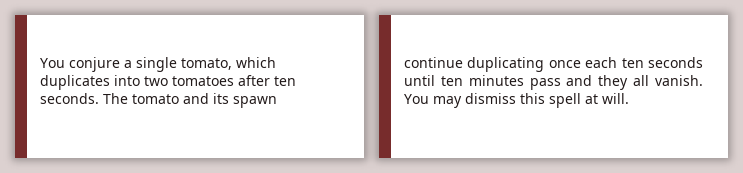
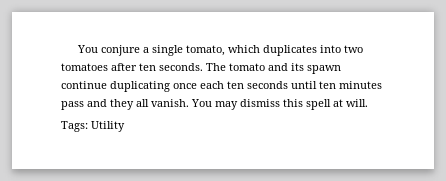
+ Tags: Utility

